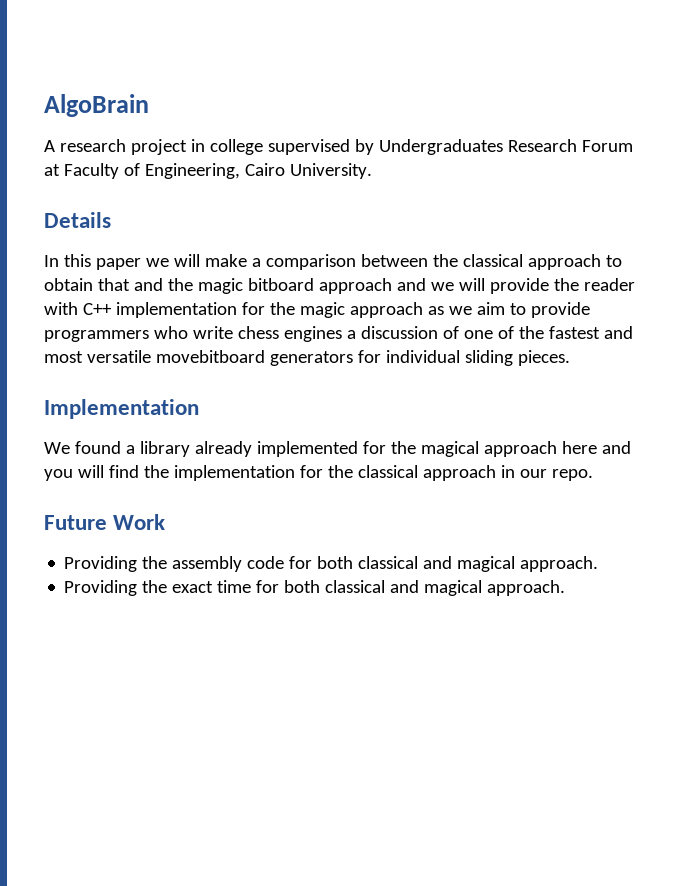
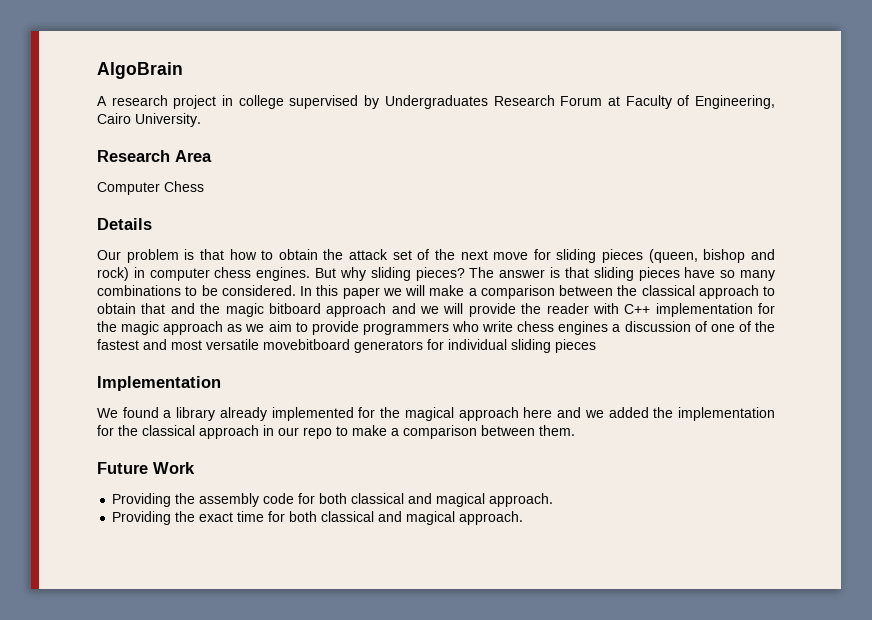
+ Research Area
+ Computer Chess
  Details
- In this paper we will make a comparison between the classical approach to obtain that and the magic bitboard approach and we will provide the reader with C++ implementation for the magic approach as we aim to provide programmers who write chess engines a discussion of one of the fastest and most versatile movebitboard generators for individual sliding pieces.
+ Our problem is that how to obtain the attack set of the next move for sliding pieces (queen, bishop and rock) in computer chess engines. But why sliding pieces? The answer is that sliding pieces have so many combinations to be considered. In this paper we will make a comparison between the classical approach to obtain that and the magic bitboard approach and we will provide the reader with C++ implementation for the magic approach as we aim to provide programmers who write chess engines a discussion of one of the fastest and most versatile movebitboard generators for individual sliding pieces
- We found a library already implemented for the magical approach here and you will find the implementation for the classical approach in our repo.
+ We found a library already implemented for the magical approach here and we added the implementation for the classical approach in our repo to make a comparison between them.

